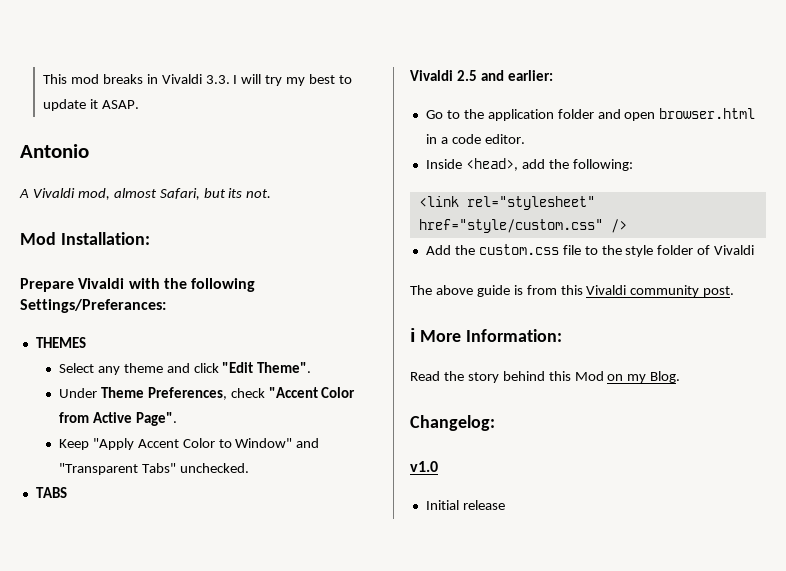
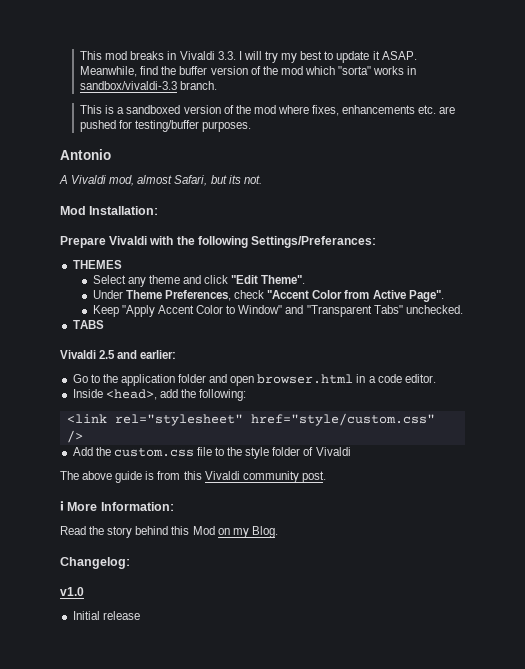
+ Meanwhile, find the buffer version of the mod which "sorta" works in sandbox/vivaldi-3.3 branch.
+ This is a sandboxed version of the mod where fixes, enhancements etc. are pushed for testing/buffer purposes.

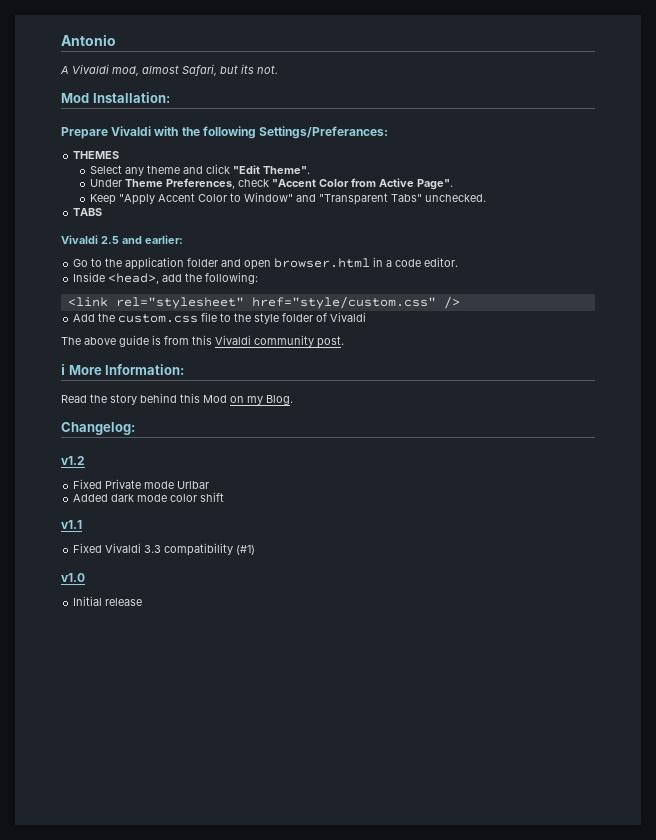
- This mod breaks in Vivaldi 3.3. I will try my best to update it ASAP. Meanwhile, find the buffer version of the mod which "sorta" works in sandbox/vivaldi-3.3 branch.
- This is a sandboxed version of the mod where fixes, enhancements etc. are pushed for testing/buffer purposes.
+ v1.2
+ Fixed Private mode Urlbar
+ Added dark mode color shift
+ v1.1
+ Fixed Vivaldi 3.3 compatibility (#1)

